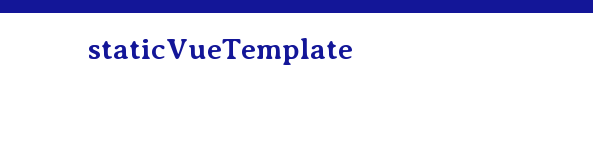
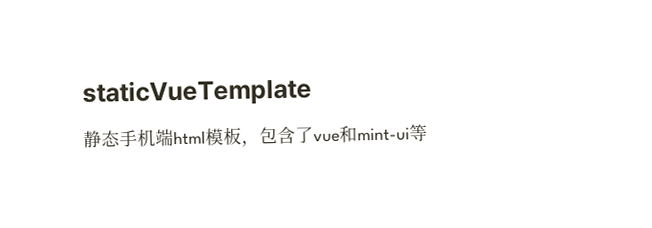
+ 静态手机端html模板，包含了vue和mint-ui等

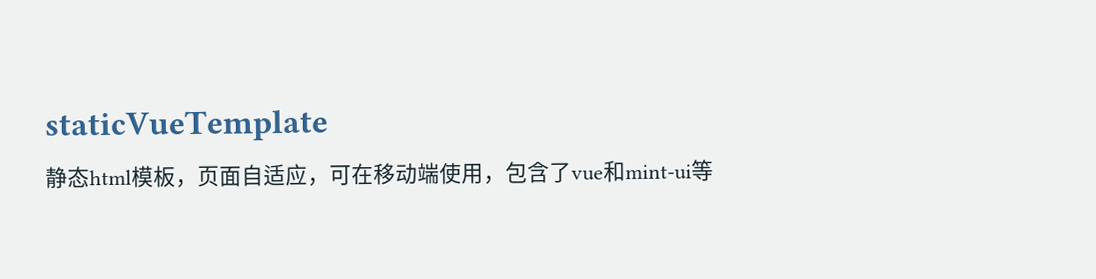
- 静态手机端html模板，包含了vue和mint-ui等
+ 静态html模板，页面自适应，可在移动端使用，包含了vue和mint-ui等

